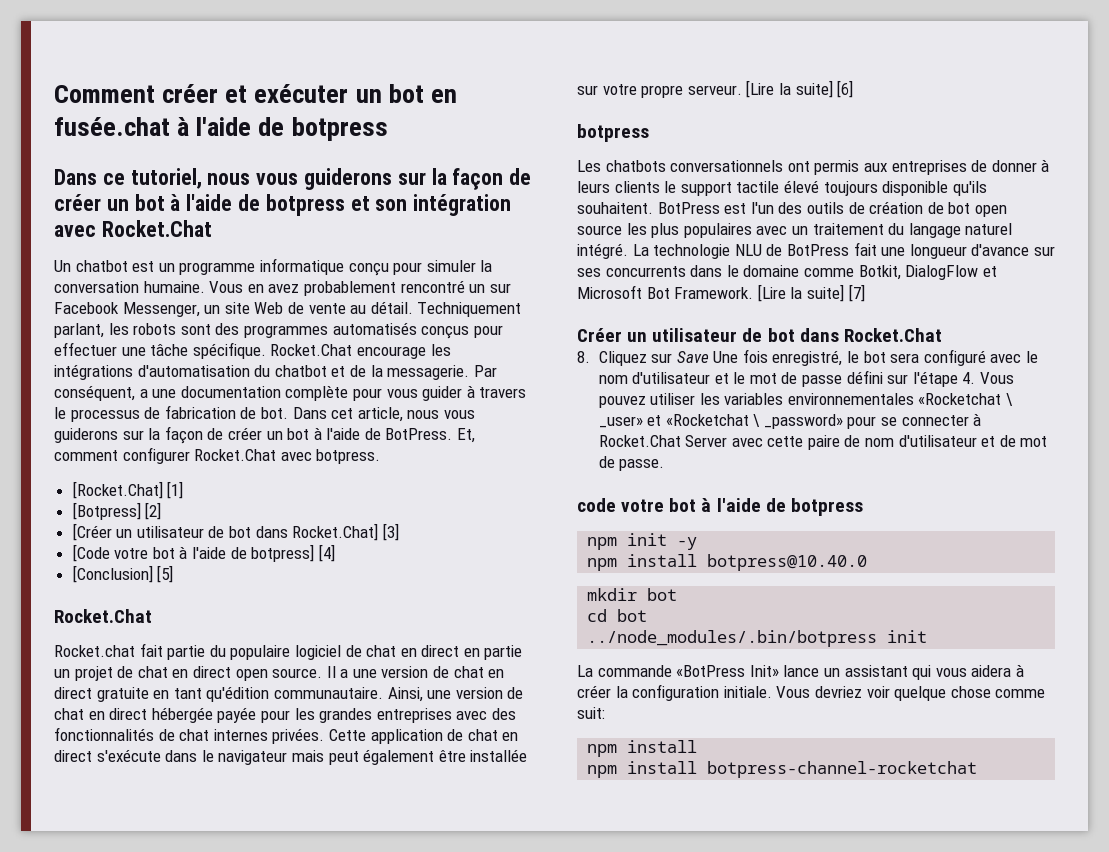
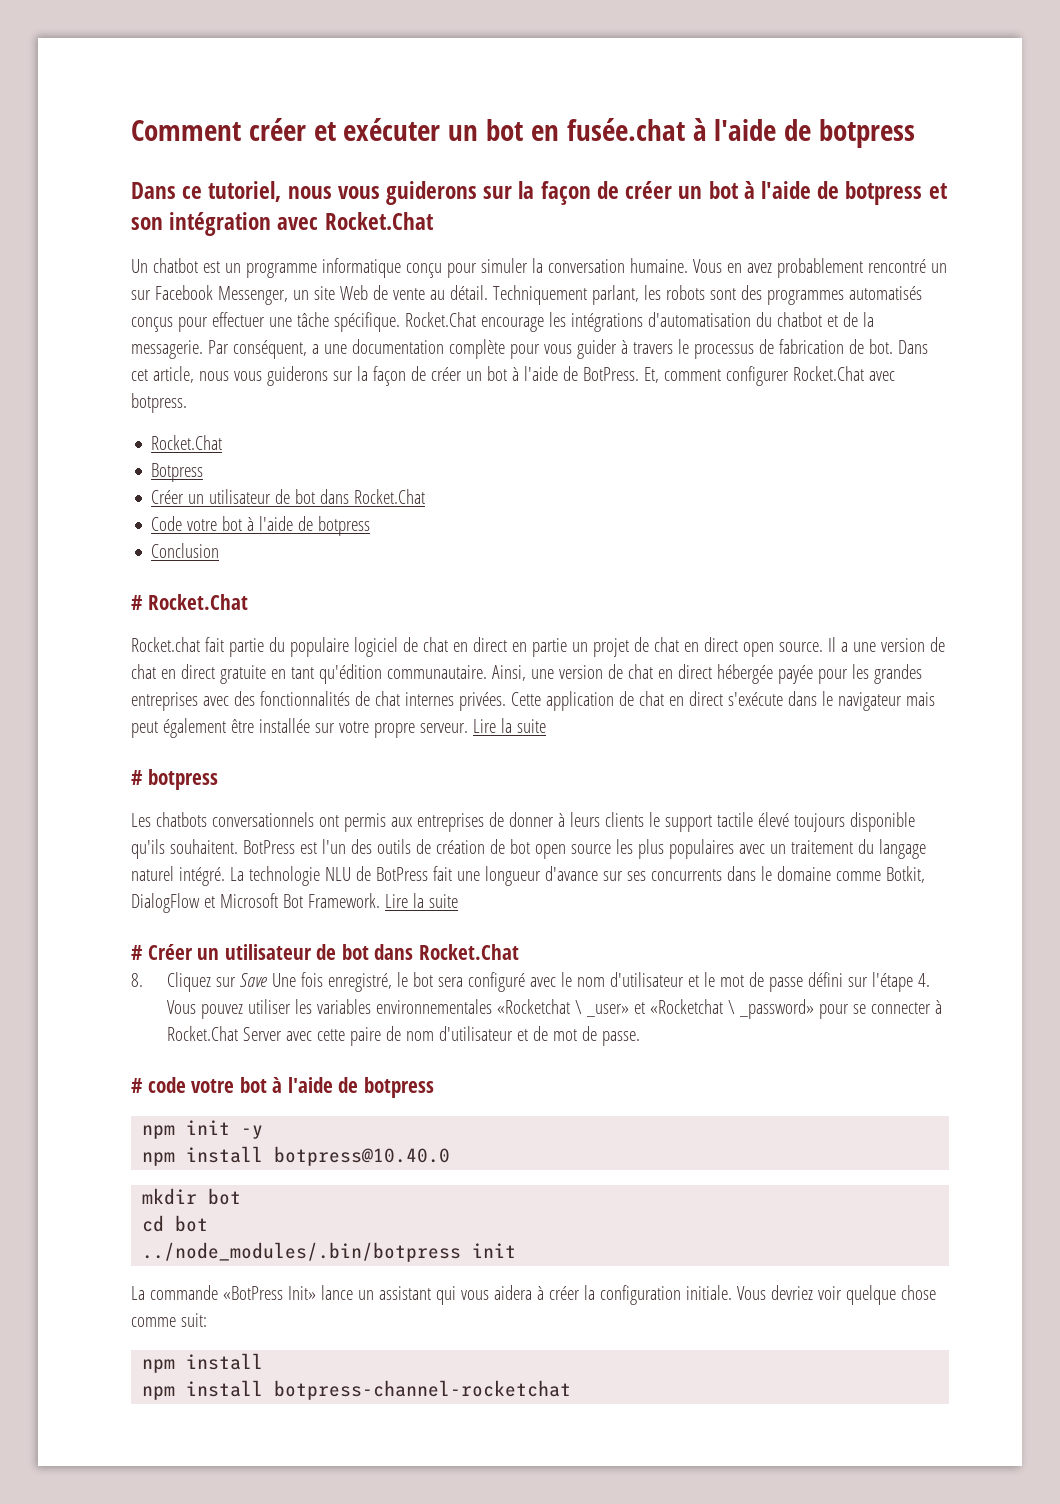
  Et, comment configurer Rocket.Chat avec botpress.
- [Rocket.Chat] [1]
- [Botpress] [2]
- [Créer un utilisateur de bot dans Rocket.Chat] [3]
- [Code votre bot à l'aide de botpress] [4]
- [Conclusion] [5]
  Rocket.Chat
+ Botpress
+ Créer un utilisateur de bot dans Rocket.Chat
+ Code votre bot à l'aide de botpress
+ Conclusion
+ # Rocket.Chat
- Cette application de chat en direct s'exécute dans le navigateur mais peut également être installée sur votre propre serveur. [Lire la suite] [6]
- botpress
+ Cette application de chat en direct s'exécute dans le navigateur mais peut également être installée sur votre propre serveur. Lire la suite
+ # botpress
- La technologie NLU de BotPress fait une longueur d'avance sur ses concurrents dans le domaine comme Botkit, DialogFlow et Microsoft Bot Framework. [Lire la suite] [7]
- Créer un utilisateur de bot dans Rocket.Chat
+ La technologie NLU de BotPress fait une longueur d'avance sur ses concurrents dans le domaine comme Botkit, DialogFlow et Microsoft Bot Framework. Lire la suite
+ # Créer un utilisateur de bot dans Rocket.Chat
- code votre bot à l'aide de botpress
+ # code votre bot à l'aide de botpress

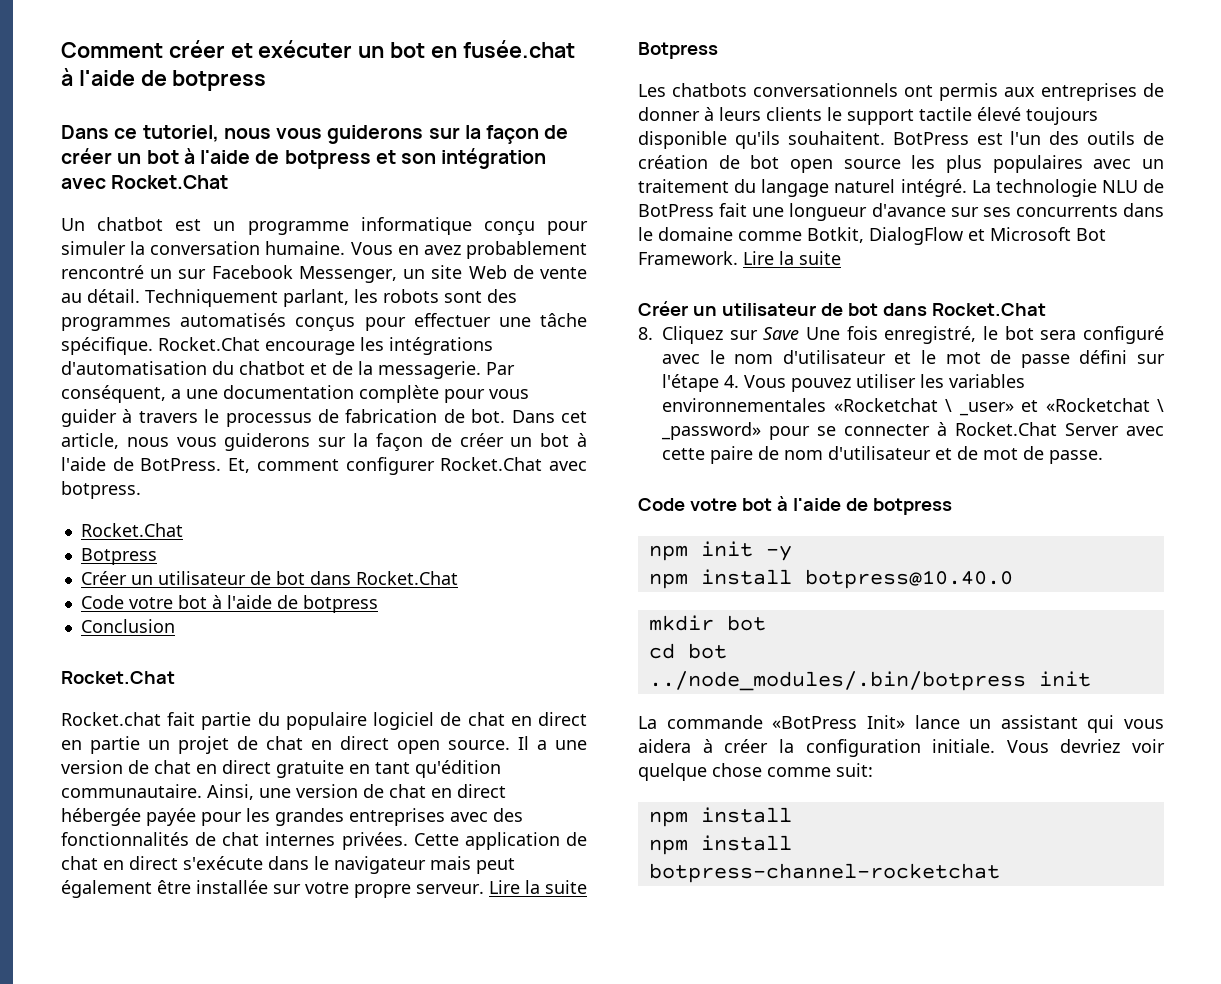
  Conclusion
- # Rocket.Chat
+ Rocket.Chat
  Cette application de chat en direct s'exécute dans le navigateur mais peut également être installée sur votre propre serveur. Lire la suite
- # botpress
+ Botpress
  La technologie NLU de BotPress fait une longueur d'avance sur ses concurrents dans le domaine comme Botkit, DialogFlow et Microsoft Bot Framework. Lire la suite
- # Créer un utilisateur de bot dans Rocket.Chat
+ Créer un utilisateur de bot dans Rocket.Chat
  8. Cliquez sur Save Une fois enregistré, le bot sera configuré avec le nom d'utilisateur et le mot de passe défini sur l'étape 4. Vous pouvez utiliser les variables environnementales «Rocketchat \ _user» et «Rocketchat \ _password» pour se connecter à Rocket.Chat Server avec cette paire de nom d'utilisateur et de mot de passe.
- # code votre bot à l'aide de botpress
+ Code votre bot à l'aide de botpress

